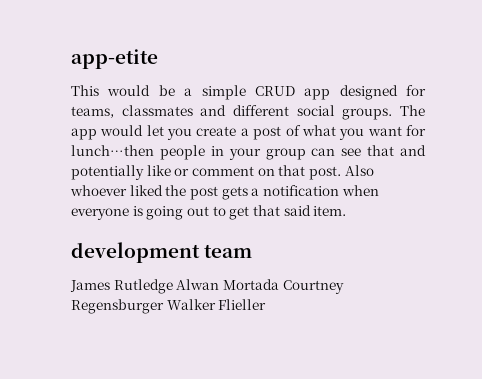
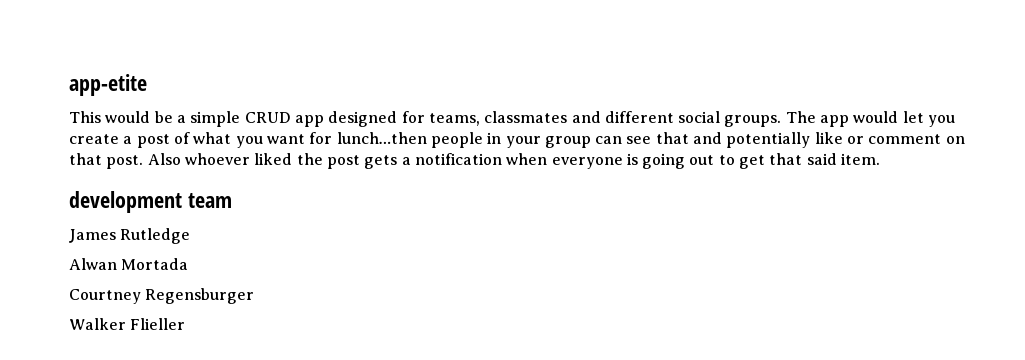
- James Rutledge Alwan Mortada Courtney Regensburger Walker Flieller
+ James Rutledge
+ Alwan Mortada
+ Courtney Regensburger
+ Walker Flieller

